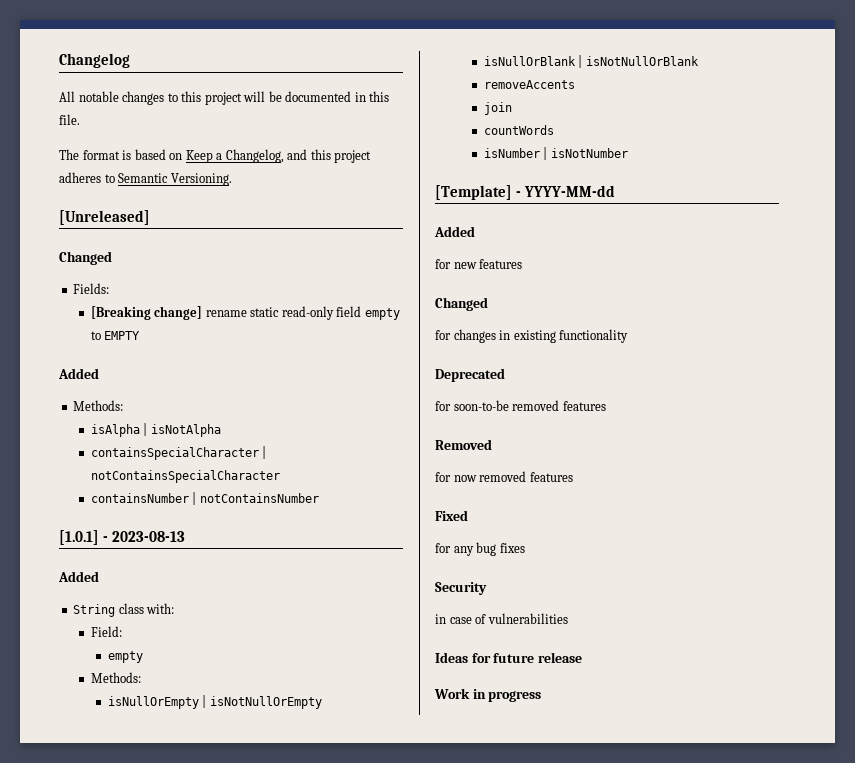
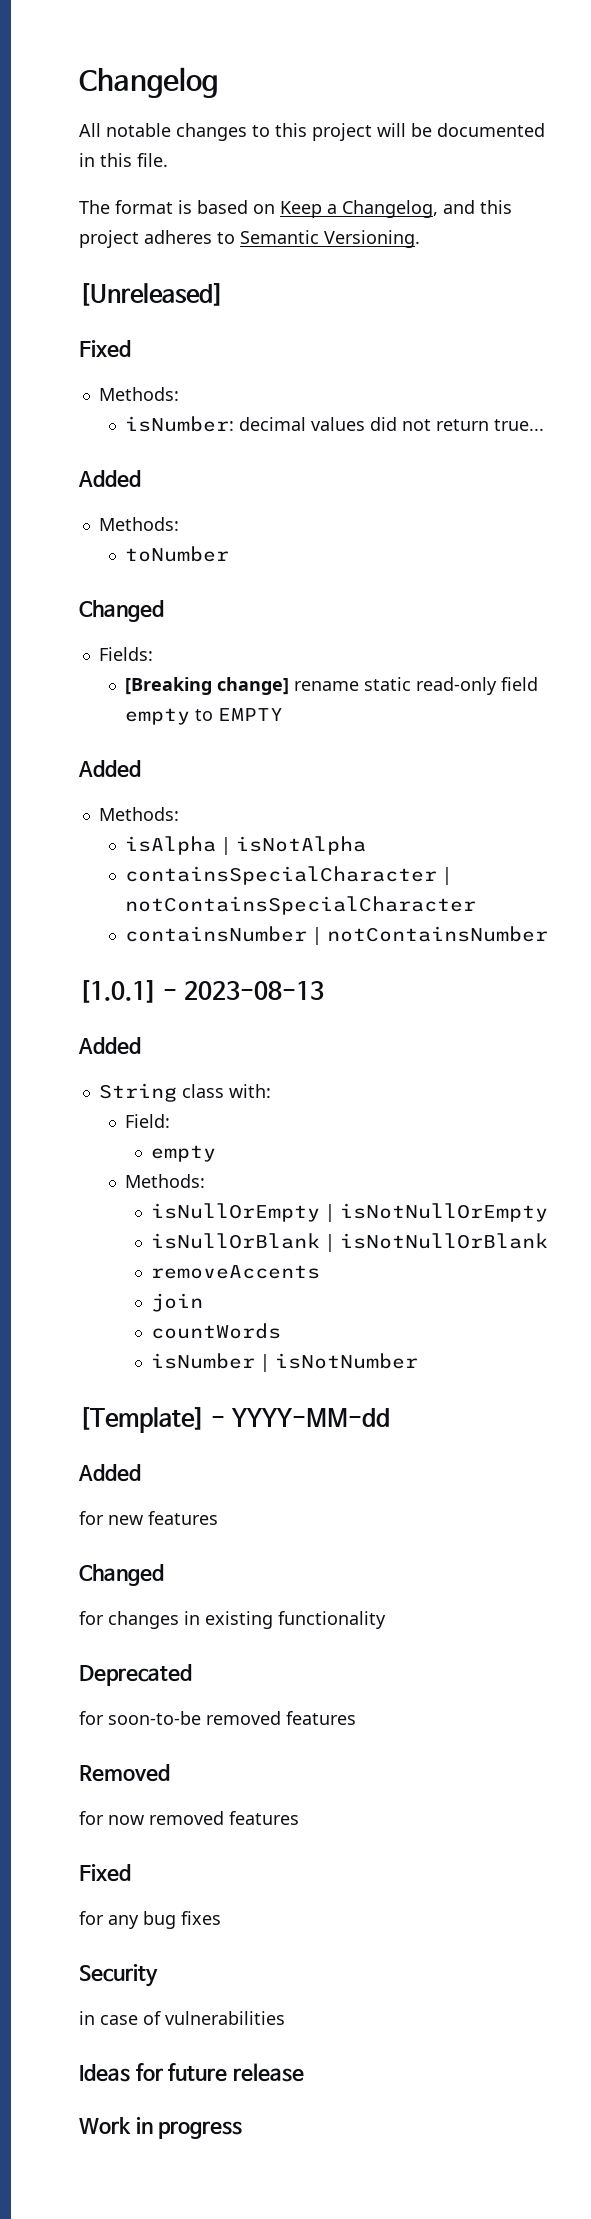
  [Unreleased]
+ Fixed
+ Methods:
+ isNumber: decimal values did not return true...
+ Added
+ Methods:
+ toNumber

